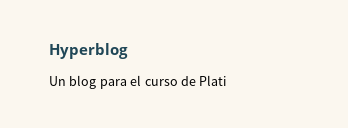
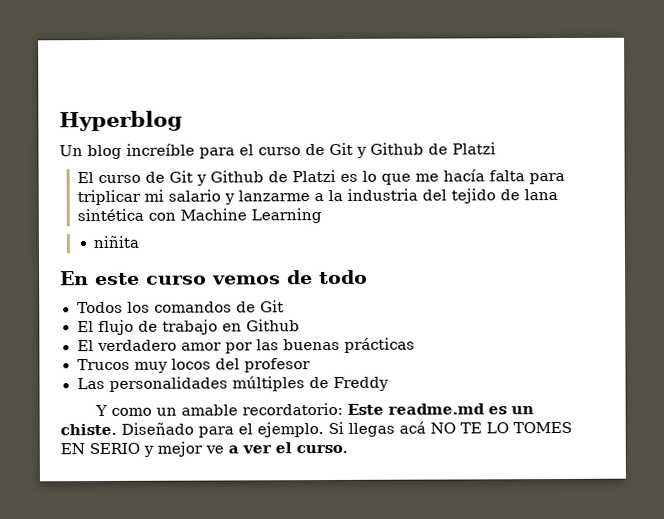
- Un blog para el curso de Plati
+ Un blog increíble para el curso de Git y Github de Platzi
+ El curso de Git y Github de Platzi es lo que me hacía falta para triplicar mi salario y lanzarme a la industria del tejido de lana sintética con Machine Learning
+ niñita
+ En este curso vemos de todo
+ Todos los comandos de Git
+ El flujo de trabajo en Github
+ El verdadero amor por las buenas prácticas
+ Trucos muy locos del profesor
+ Las personalidades múltiples de Freddy
+ Y como un amable recordatorio: Este readme.md es un chiste. Diseñado para el ejemplo. Si llegas acá NO TE LO TOMES EN SERIO y mejor ve a ver el curso.

